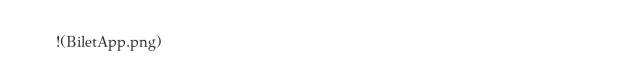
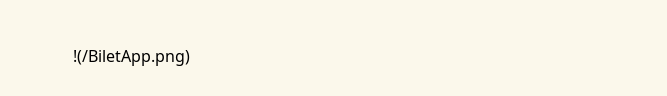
- !(BiletApp.png)
+ !(/BiletApp.png)

